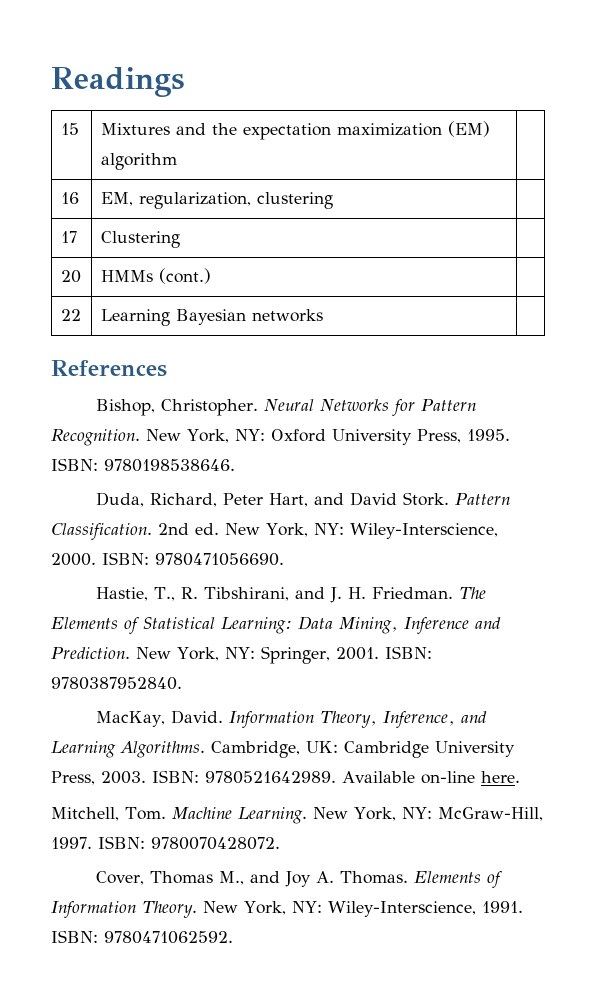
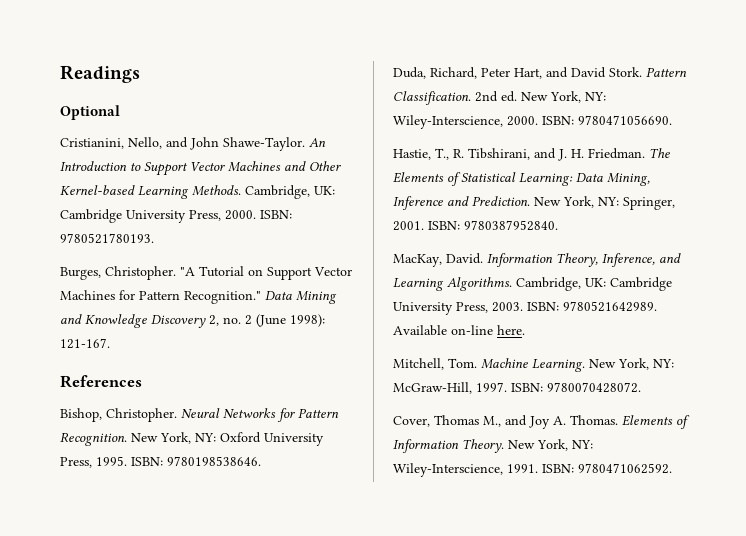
- 15 | Mixtures and the expectation maximization (EM) algorithm |
- 16 | EM, regularization, clustering |
- 17 | Clustering |
- 20 | HMMs (cont.) |
- 22 | Learning Bayesian networks |
+ Optional
+ Cristianini, Nello, and John Shawe-Taylor. An Introduction to Support Vector Machines and Other Kernel-based Learning Methods. Cambridge, UK: Cambridge University Press, 2000. ISBN: 9780521780193.
+ Burges, Christopher. "A Tutorial on Support Vector Machines for Pattern Recognition." Data Mining and Knowledge Discovery 2, no. 2 (June 1998): 121-167.

